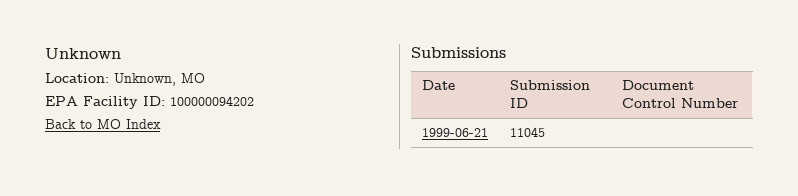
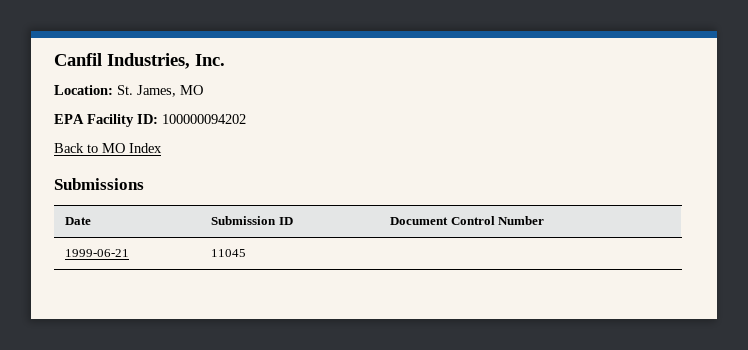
- Unknown
+ Canfil Industries, Inc.
- Location: Unknown, MO
+ Location: St. James, MO

